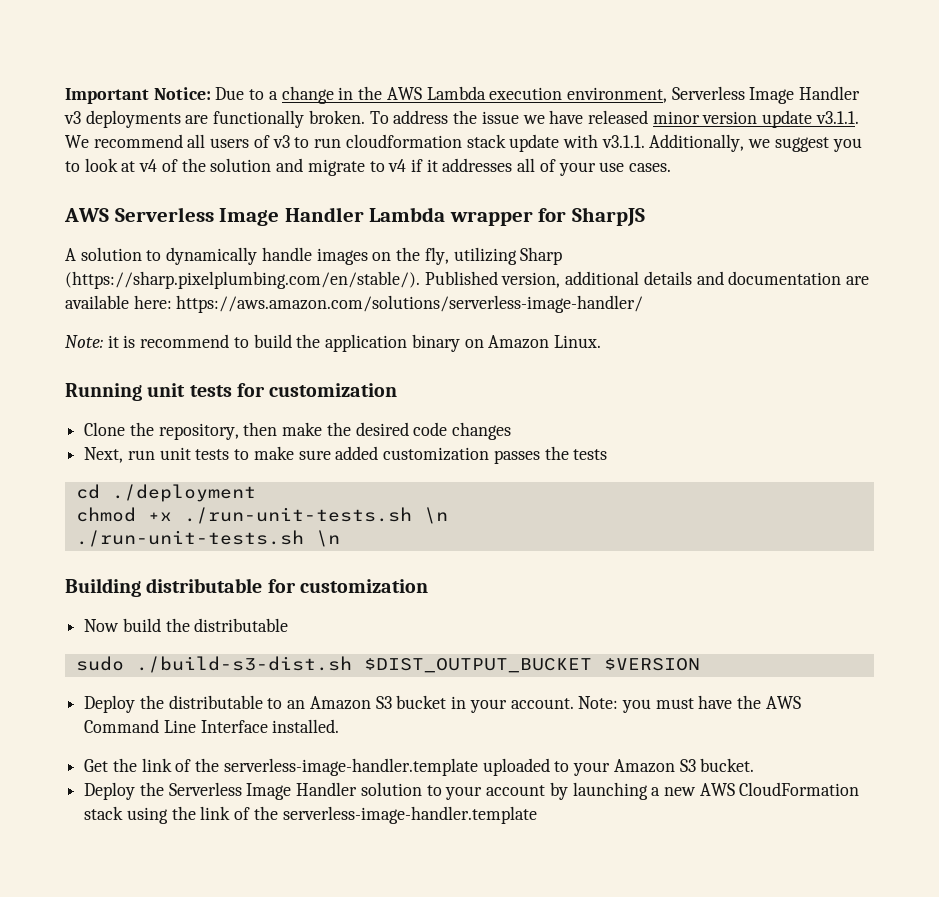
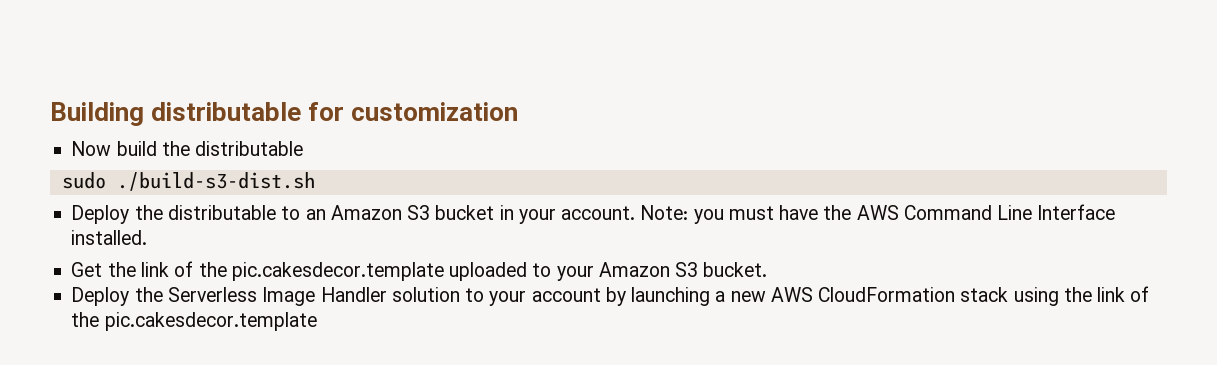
- Important Notice: Due to a change in the AWS Lambda execution environment, Serverless Image Handler v3 deployments are functionally broken. To address the issue we have released minor version update v3.1.1. We recommend all users of v3 to run cloudformation stack update with v3.1.1. Additionally, we suggest you to look at v4 of the solution and migrate to v4 if it addresses all of your use cases.
- AWS Serverless Image Handler Lambda wrapper for SharpJS
- A solution to dynamically handle images on the fly, utilizing Sharp (https://sharp.pixelplumbing.com/en/stable/). Published version, additional details and documentation are available here: https://aws.amazon.com/solutions/serverless-image-handler/
- Note: it is recommend to build the application binary on Amazon Linux.
- Running unit tests for customization
- Clone the repository, then make the desired code changes
- Next, run unit tests to make sure added customization passes the tests
- cd ./deployment
- chmod +x ./run-unit-tests.sh \n
- ./run-unit-tests.sh \n
- sudo ./build-s3-dist.sh $DIST_OUTPUT_BUCKET $VERSION
+ sudo ./build-s3-dist.sh
- Get the link of the serverless-image-handler.template uploaded to your Amazon S3 bucket.
+ Get the link of the pic.cakesdecor.template uploaded to your Amazon S3 bucket.
- Deploy the Serverless Image Handler solution to your account by launching a new AWS CloudFormation stack using the link of the serverless-image-handler.template
+ Deploy the Serverless Image Handler solution to your account by launching a new AWS CloudFormation stack using the link of the pic.cakesdecor.template

